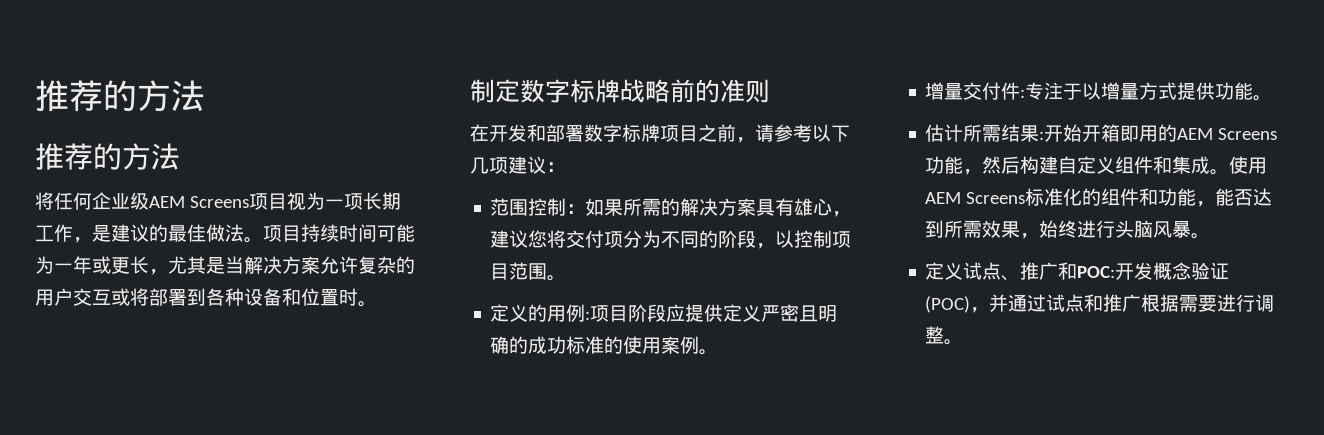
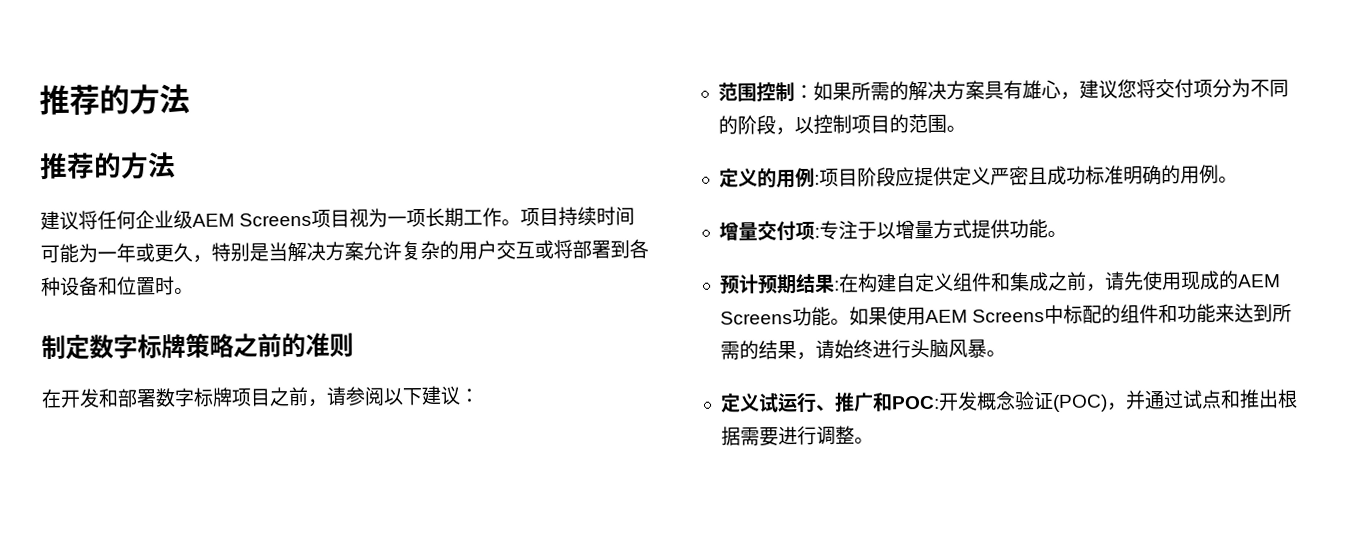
- 将任何企业级AEM Screens项目视为一项长期工作，是建议的最佳做法。
+ 建议将任何企业级AEM Screens项目视为一项长期工作。
- 项目持续时间可能为一年或更长，尤其是当解决方案允许复杂的用户交互或将部署到各种设备和位置时。
+ 项目持续时间可能为一年或更久，特别是当解决方案允许复杂的用户交互或将部署到各种设备和位置时。
- 制定数字标牌战略前的准则
+ 制定数字标牌策略之前的准则
- 在开发和部署数字标牌项目之前，请参考以下几项建议：
+ 在开发和部署数字标牌项目之前，请参阅以下建议：
- 范围控制：如果所需的解决方案具有雄心，建议您将交付项分为不同的阶段，以控制项目范围。
+ 范围控制：如果所需的解决方案具有雄心，建议您将交付项分为不同的阶段，以控制项目的范围。
- 定义的用例:项目阶段应提供定义严密且明确的成功标准的使用案例。
+ 定义的用例:项目阶段应提供定义严密且成功标准明确的用例。
- 增量交付件:专注于以增量方式提供功能。
+ 增量交付项:专注于以增量方式提供功能。
- 估计所需结果:开始开箱即用的AEM Screens功能，然后构建自定义组件和集成。使用AEM Screens标准化的组件和功能，能否达到所需效果，始终进行头脑风暴。
+ 预计预期结果:在构建自定义组件和集成之前，请先使用现成的AEM Screens功能。如果使用AEM Screens中标配的组件和功能来达到所需的结果，请始终进行头脑风暴。
- 定义试点、推广和POC:开发概念验证(POC)，并通过试点和推广根据需要进行调整。
+ 定义试运行、推广和POC:开发概念验证(POC)，并通过试点和推出根据需要进行调整。

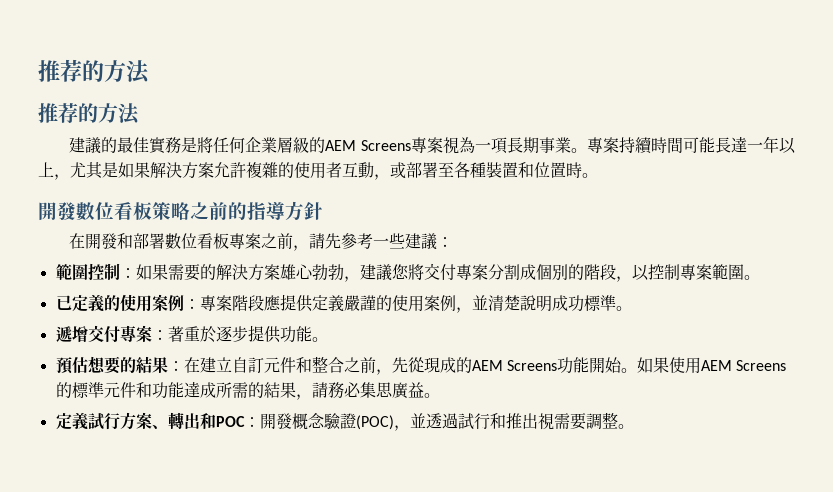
- 建议将任何企业级AEM Screens项目视为一项长期工作。项目持续时间可能为一年或更久，特别是当解决方案允许复杂的用户交互或将部署到各种设备和位置时。
- 制定数字标牌策略之前的准则
- 在开发和部署数字标牌项目之前，请参阅以下建议：
+ 建議的最佳實務是將任何企業層級的AEM Screens專案視為一項長期事業。專案持續時間可能長達一年以上，尤其是如果解決方案允許複雜的使用者互動，或部署至各種裝置和位置時。
+ 開發數位看板策略之前的指導方針
+ 在開發和部署數位看板專案之前，請先參考一些建議：
- 范围控制：如果所需的解决方案具有雄心，建议您将交付项分为不同的阶段，以控制项目的范围。
- 定义的用例:项目阶段应提供定义严密且成功标准明确的用例。
- 增量交付项:专注于以增量方式提供功能。
- 预计预期结果:在构建自定义组件和集成之前，请先使用现成的AEM Screens功能。
+ 範圍控制：如果需要的解決方案雄心勃勃，建議您將交付專案分割成個別的階段，以控制專案範圍。
+ 已定義的使用案例：專案階段應提供定義嚴謹的使用案例，並清楚說明成功標準。
+ 遞增交付專案：著重於逐步提供功能。
+ 預估想要的結果：在建立自訂元件和整合之前，先從現成的AEM Screens功能開始。
- 如果使用AEM Screens中标配的组件和功能来达到所需的结果，请始终进行头脑风暴。
- 定义试运行、推广和POC:开发概念验证(POC)，并通过试点和推出根据需要进行调整。
+ 如果使用AEM Screens的標準元件和功能達成所需的結果，請務必集思廣益。
+ 定義試行方案、轉出和POC：開發概念驗證(POC)，並透過試行和推出視需要調整。

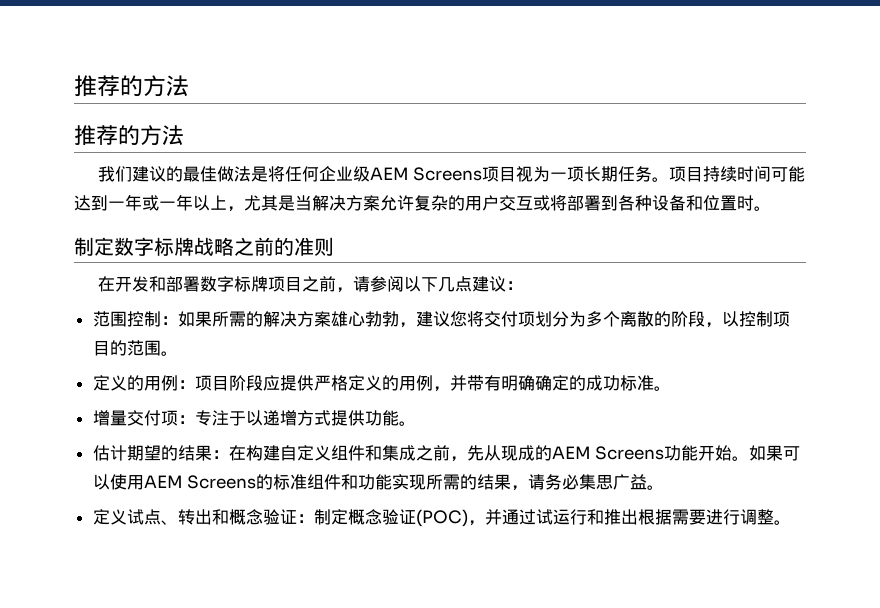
- 建議的最佳實務是將任何企業層級的AEM Screens專案視為一項長期事業。專案持續時間可能長達一年以上，尤其是如果解決方案允許複雜的使用者互動，或部署至各種裝置和位置時。
- 開發數位看板策略之前的指導方針
- 在開發和部署數位看板專案之前，請先參考一些建議：
+ 我们建议的最佳做法是将任何企业级AEM Screens项目视为一项长期任务。项目持续时间可能达到一年或一年以上，尤其是当解决方案允许复杂的用户交互或将部署到各种设备和位置时。
+ 制定数字标牌战略之前的准则
+ 在开发和部署数字标牌项目之前，请参阅以下几点建议：
- 範圍控制：如果需要的解決方案雄心勃勃，建議您將交付專案分割成個別的階段，以控制專案範圍。
- 已定義的使用案例：專案階段應提供定義嚴謹的使用案例，並清楚說明成功標準。
- 遞增交付專案：著重於逐步提供功能。
- 預估想要的結果：在建立自訂元件和整合之前，先從現成的AEM Screens功能開始。
+ 范围控制：如果所需的解决方案雄心勃勃，建议您将交付项划分为多个离散的阶段，以控制项目的范围。
+ 定义的用例：项目阶段应提供严格定义的用例，并带有明确确定的成功标准。
+ 增量交付项：专注于以递增方式提供功能。
+ 估计期望的结果：在构建自定义组件和集成之前，先从现成的AEM Screens功能开始。
- 如果使用AEM Screens的標準元件和功能達成所需的結果，請務必集思廣益。
- 定義試行方案、轉出和POC：開發概念驗證(POC)，並透過試行和推出視需要調整。
+ 如果可以使用AEM Screens的标准组件和功能实现所需的结果，请务必集思广益。
+ 定义试点、转出和概念验证：制定概念验证(POC)，并通过试运行和推出根据需要进行调整。

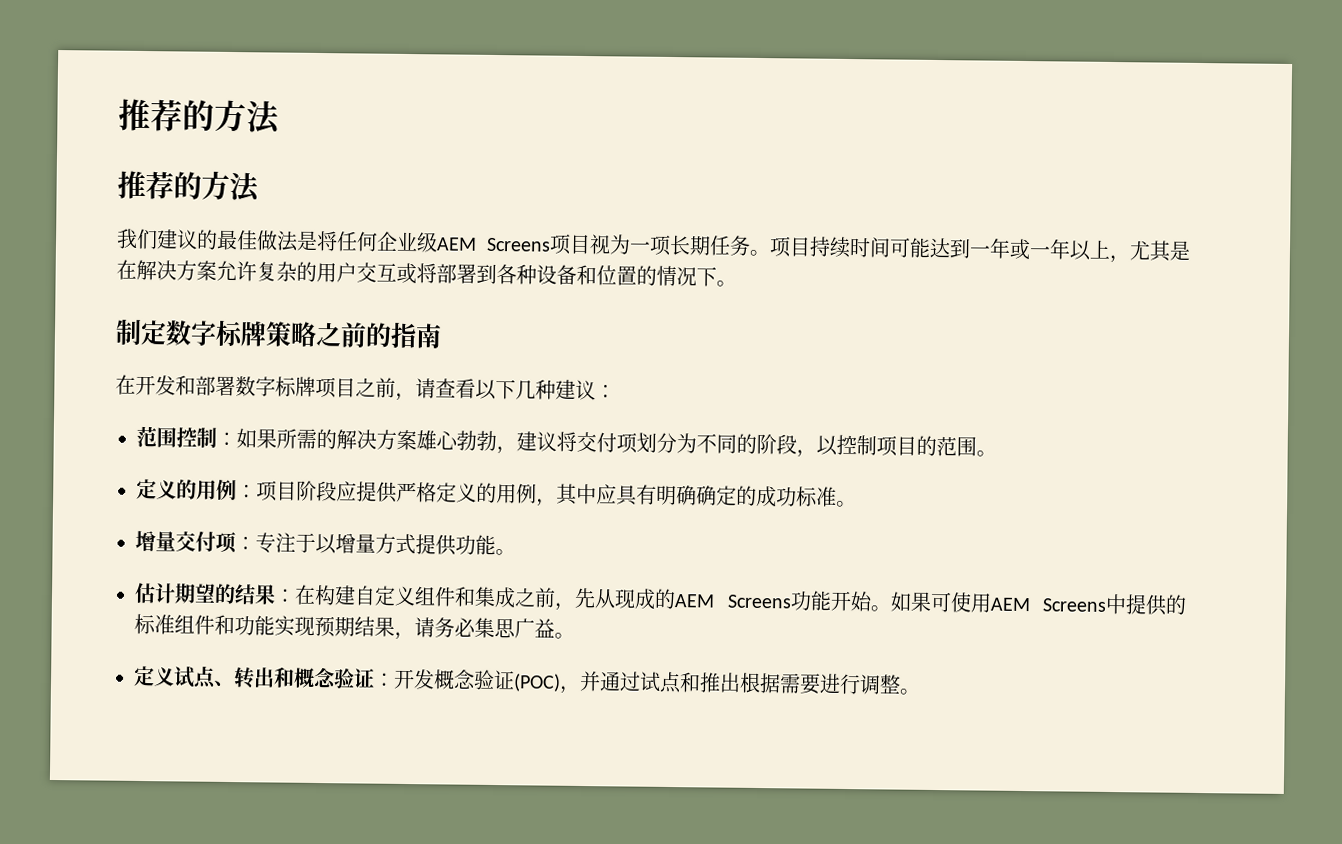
- 项目持续时间可能达到一年或一年以上，尤其是当解决方案允许复杂的用户交互或将部署到各种设备和位置时。
+ 项目持续时间可能达到一年或一年以上，尤其是在解决方案允许复杂的用户交互或将部署到各种设备和位置的情况下。
- 制定数字标牌战略之前的准则
+ 制定数字标牌策略之前的指南
- 在开发和部署数字标牌项目之前，请参阅以下几点建议：
+ 在开发和部署数字标牌项目之前，请查看以下几种建议：
- 范围控制：如果所需的解决方案雄心勃勃，建议您将交付项划分为多个离散的阶段，以控制项目的范围。
+ 范围控制：如果所需的解决方案雄心勃勃，建议将交付项划分为不同的阶段，以控制项目的范围。
- 定义的用例：项目阶段应提供严格定义的用例，并带有明确确定的成功标准。
+ 定义的用例：项目阶段应提供严格定义的用例，其中应具有明确确定的成功标准。
- 增量交付项：专注于以递增方式提供功能。
+ 增量交付项：专注于以增量方式提供功能。
- 如果可以使用AEM Screens的标准组件和功能实现所需的结果，请务必集思广益。
+ 如果可使用AEM Screens中提供的标准组件和功能实现预期结果，请务必集思广益。
- 定义试点、转出和概念验证：制定概念验证(POC)，并通过试运行和推出根据需要进行调整。
+ 定义试点、转出和概念验证：开发概念验证(POC)，并通过试点和推出根据需要进行调整。

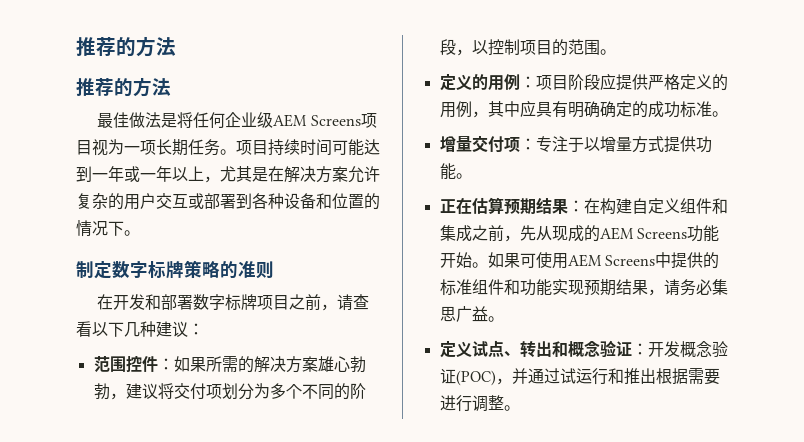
- 我们建议的最佳做法是将任何企业级AEM Screens项目视为一项长期任务。
+ 最佳做法是将任何企业级AEM Screens项目视为一项长期任务。
- 项目持续时间可能达到一年或一年以上，尤其是在解决方案允许复杂的用户交互或将部署到各种设备和位置的情况下。
+ 项目持续时间可能达到一年或一年以上，尤其是在解决方案允许复杂的用户交互或部署到各种设备和位置的情况下。
- 制定数字标牌策略之前的指南
+ 制定数字标牌策略的准则
- 范围控制：如果所需的解决方案雄心勃勃，建议将交付项划分为不同的阶段，以控制项目的范围。
+ 范围控件：如果所需的解决方案雄心勃勃，建议将交付项划分为多个不同的阶段，以控制项目的范围。
- 估计期望的结果：在构建自定义组件和集成之前，先从现成的AEM Screens功能开始。
+ 正在估算预期结果：在构建自定义组件和集成之前，先从现成的AEM Screens功能开始。
- 定义试点、转出和概念验证：开发概念验证(POC)，并通过试点和推出根据需要进行调整。
+ 定义试点、转出和概念验证：开发概念验证(POC)，并通过试运行和推出根据需要进行调整。

